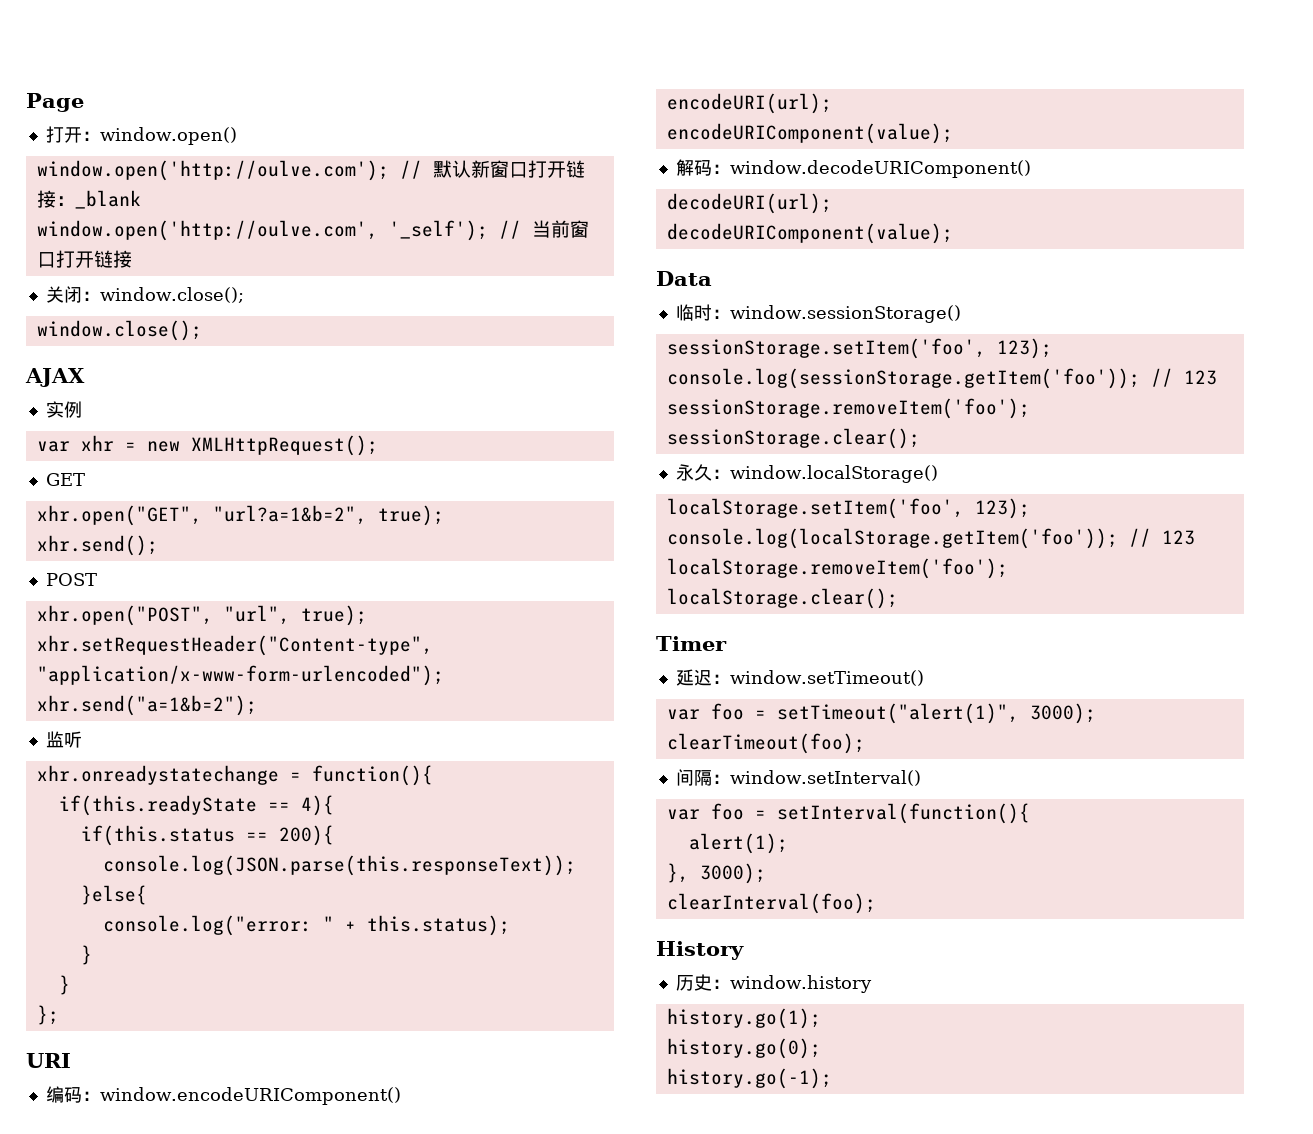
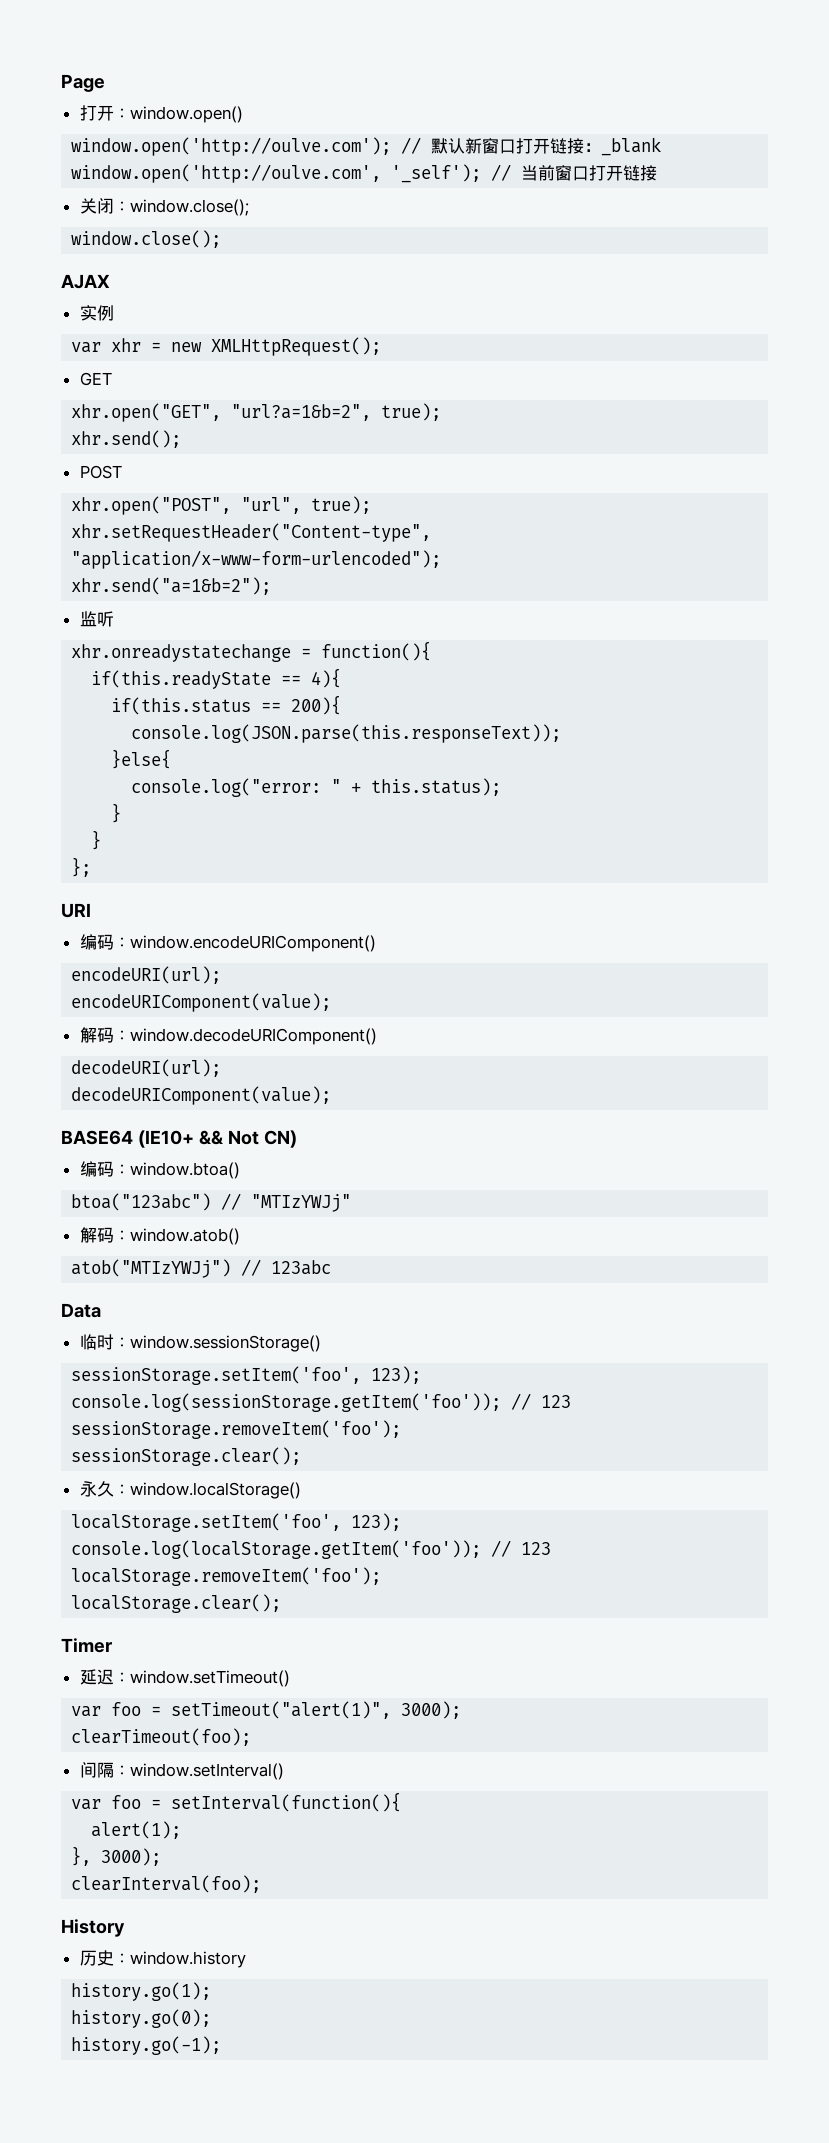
+ BASE64 (IE10+ && Not CN)
+ 编码：window.btoa()
+ btoa("123abc") // "MTIzYWJj"
+ 解码：window.atob()
+ atob("MTIzYWJj") // 123abc

